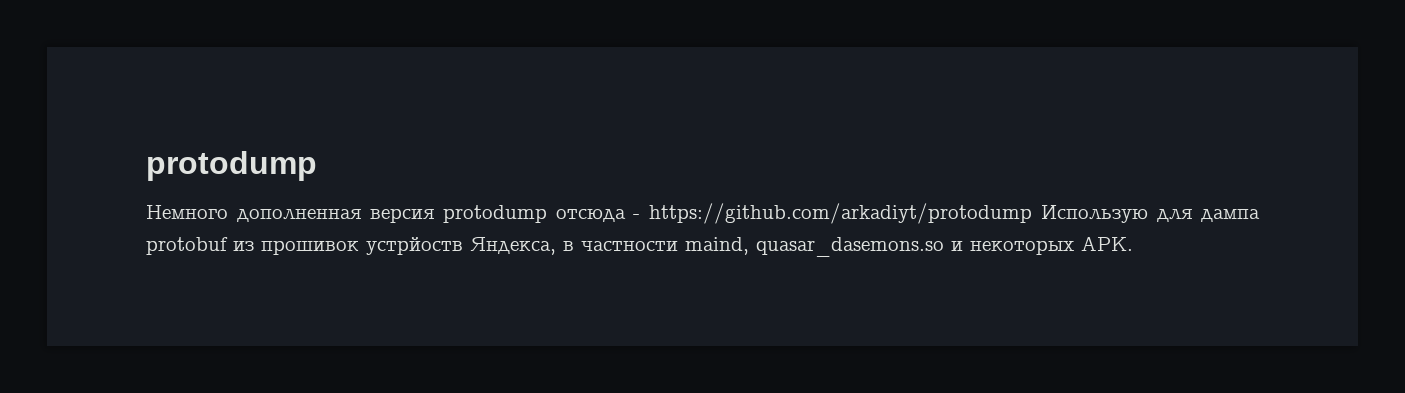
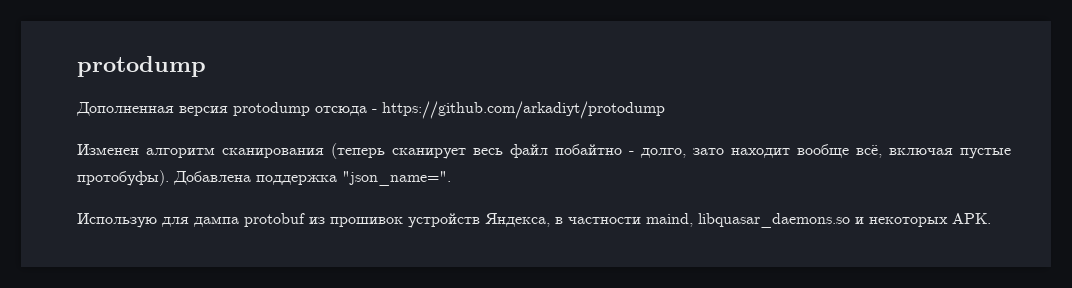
- Немного дополненная версия protodump отсюда - https://github.com/arkadiyt/protodump Использую для дампа protobuf из прошивок устрйоств Яндекса, в частности maind, quasar_dasemons.so и некоторых APK.
+ Дополненная версия protodump отсюда - https://github.com/arkadiyt/protodump
+ Изменен алгоритм сканирования (теперь сканирует весь файл побайтно - долго, зато находит вообще всё, включая пустые протобуфы). Добавлена поддержка "json_name=".
+ Использую для дампа protobuf из прошивок устройств Яндекса, в частности maind, libquasar_daemons.so и некоторых APK.

